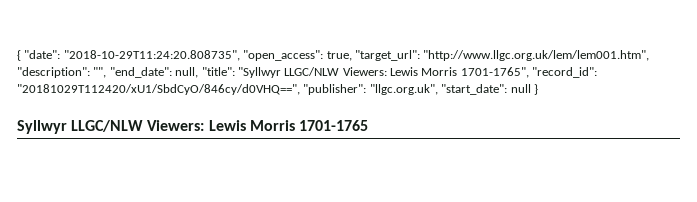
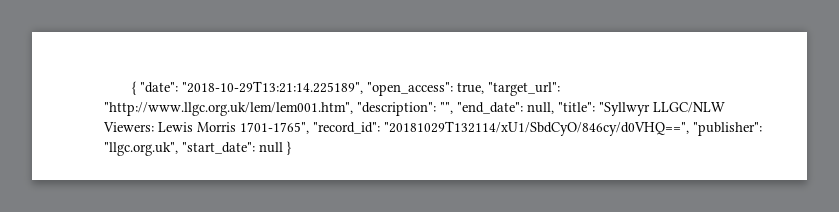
- { "date": "2018-10-29T11:24:20.808735", "open_access": true, "target_url": "http://www.llgc.org.uk/lem/lem001.htm", "description": "", "end_date": null, "title": "Syllwyr LLGC/NLW Viewers: Lewis Morris 1701-1765", "record_id": "20181029T112420/xU1/SbdCyO/846cy/d0VHQ==", "publisher": "llgc.org.uk", "start_date": null }
+ { "date": "2018-10-29T13:21:14.225189", "open_access": true, "target_url": "http://www.llgc.org.uk/lem/lem001.htm", "description": "", "end_date": null, "title": "Syllwyr LLGC/NLW Viewers: Lewis Morris 1701-1765", "record_id": "20181029T132114/xU1/SbdCyO/846cy/d0VHQ==", "publisher": "llgc.org.uk", "start_date": null }
- Syllwyr LLGC/NLW Viewers: Lewis Morris 1701-1765

